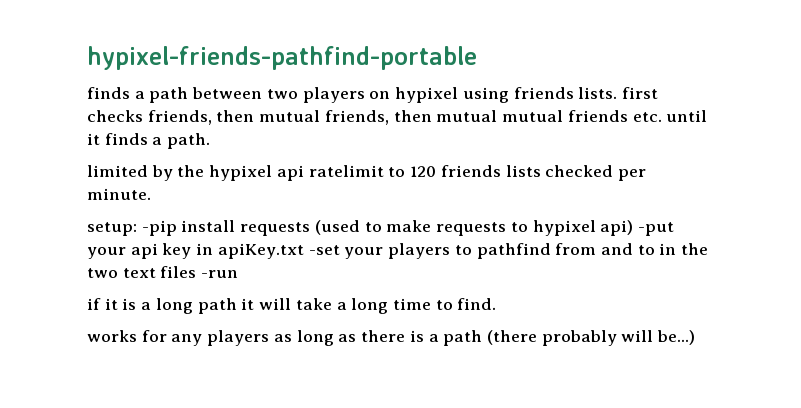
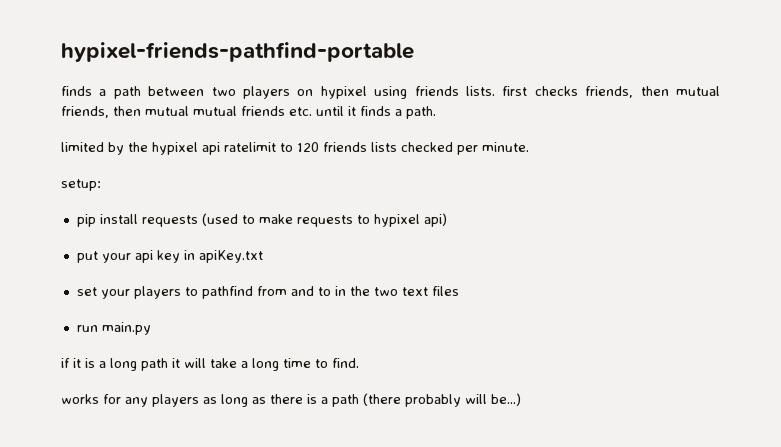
- setup: -pip install requests (used to make requests to hypixel api) -put your api key in apiKey.txt -set your players to pathfind from and to in the two text files -run
+ setup:
+ pip install requests (used to make requests to hypixel api)
+ put your api key in apiKey.txt
+ set your players to pathfind from and to in the two text files
+ run main.py

